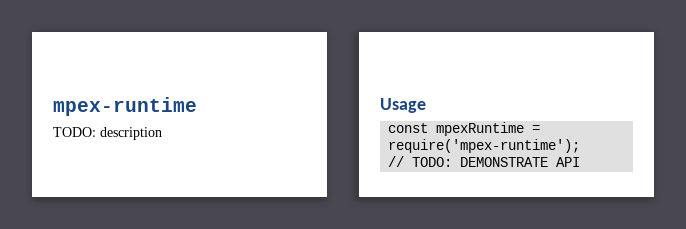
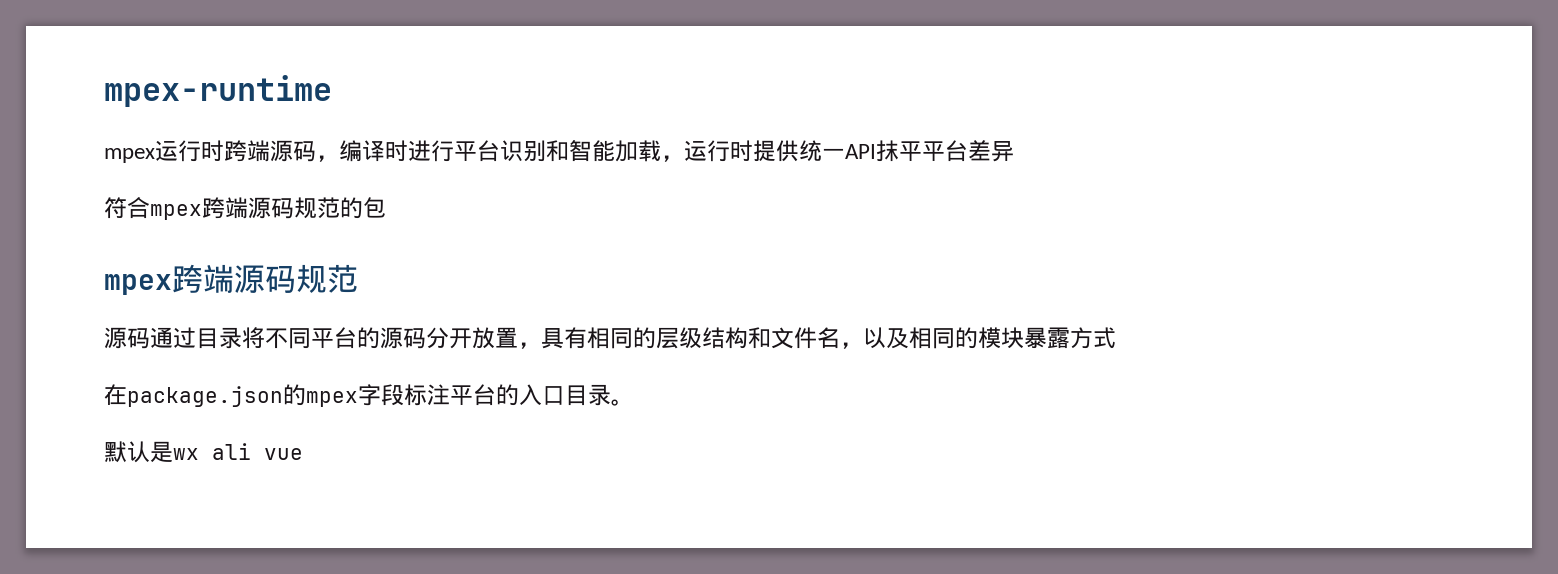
- TODO: description
- Usage
- const mpexRuntime = require('mpex-runtime');
- // TODO: DEMONSTRATE API
+ mpex运行时跨端源码，编译时进行平台识别和智能加载，运行时提供统一API抹平平台差异
+ 符合mpex跨端源码规范的包
+ mpex跨端源码规范
+ 源码通过目录将不同平台的源码分开放置，具有相同的层级结构和文件名，以及相同的模块暴露方式
+ 在package.json的mpex字段标注平台的入口目录。
+ 默认是wx ali vue

